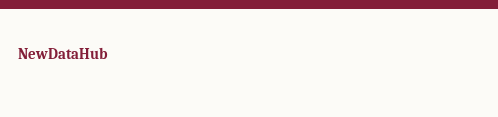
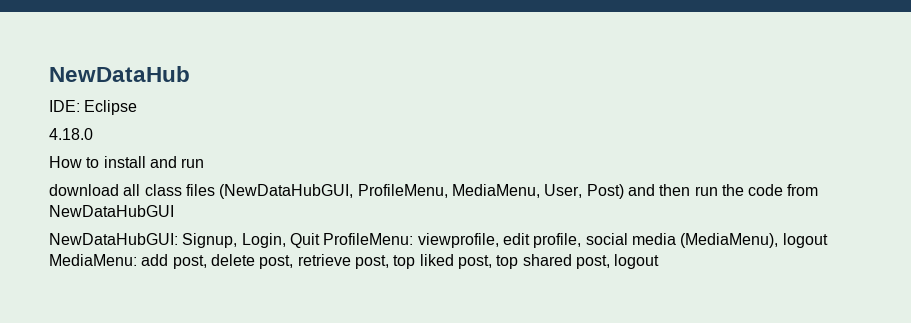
+ IDE: Eclipse
+ 4.18.0
+ How to install and run
+ download all class files (NewDataHubGUI, ProfileMenu, MediaMenu, User, Post) and then run the code from NewDataHubGUI
+ NewDataHubGUI: Signup, Login, Quit ProfileMenu: viewprofile, edit profile, social media (MediaMenu), logout MediaMenu: add post, delete post, retrieve post, top liked post, top shared post, logout

